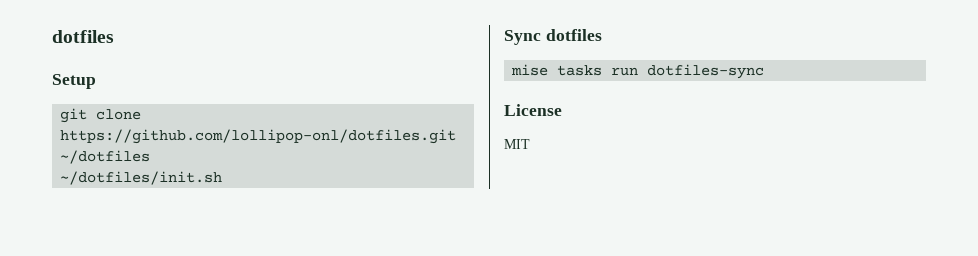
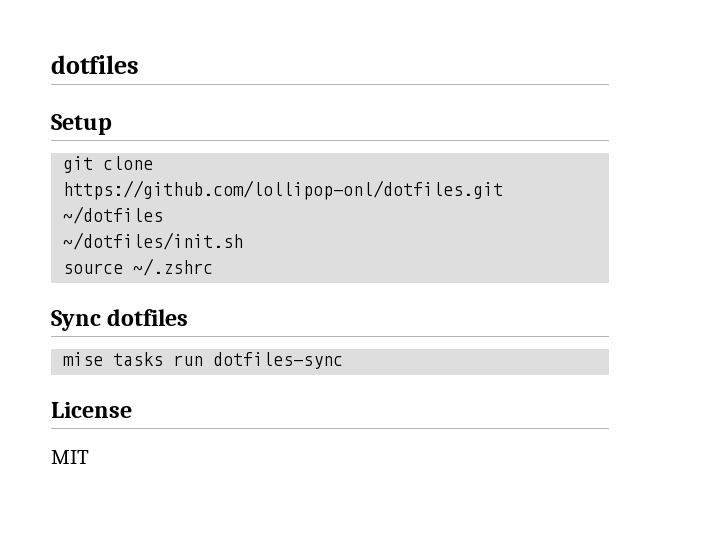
+ source ~/.zshrc

